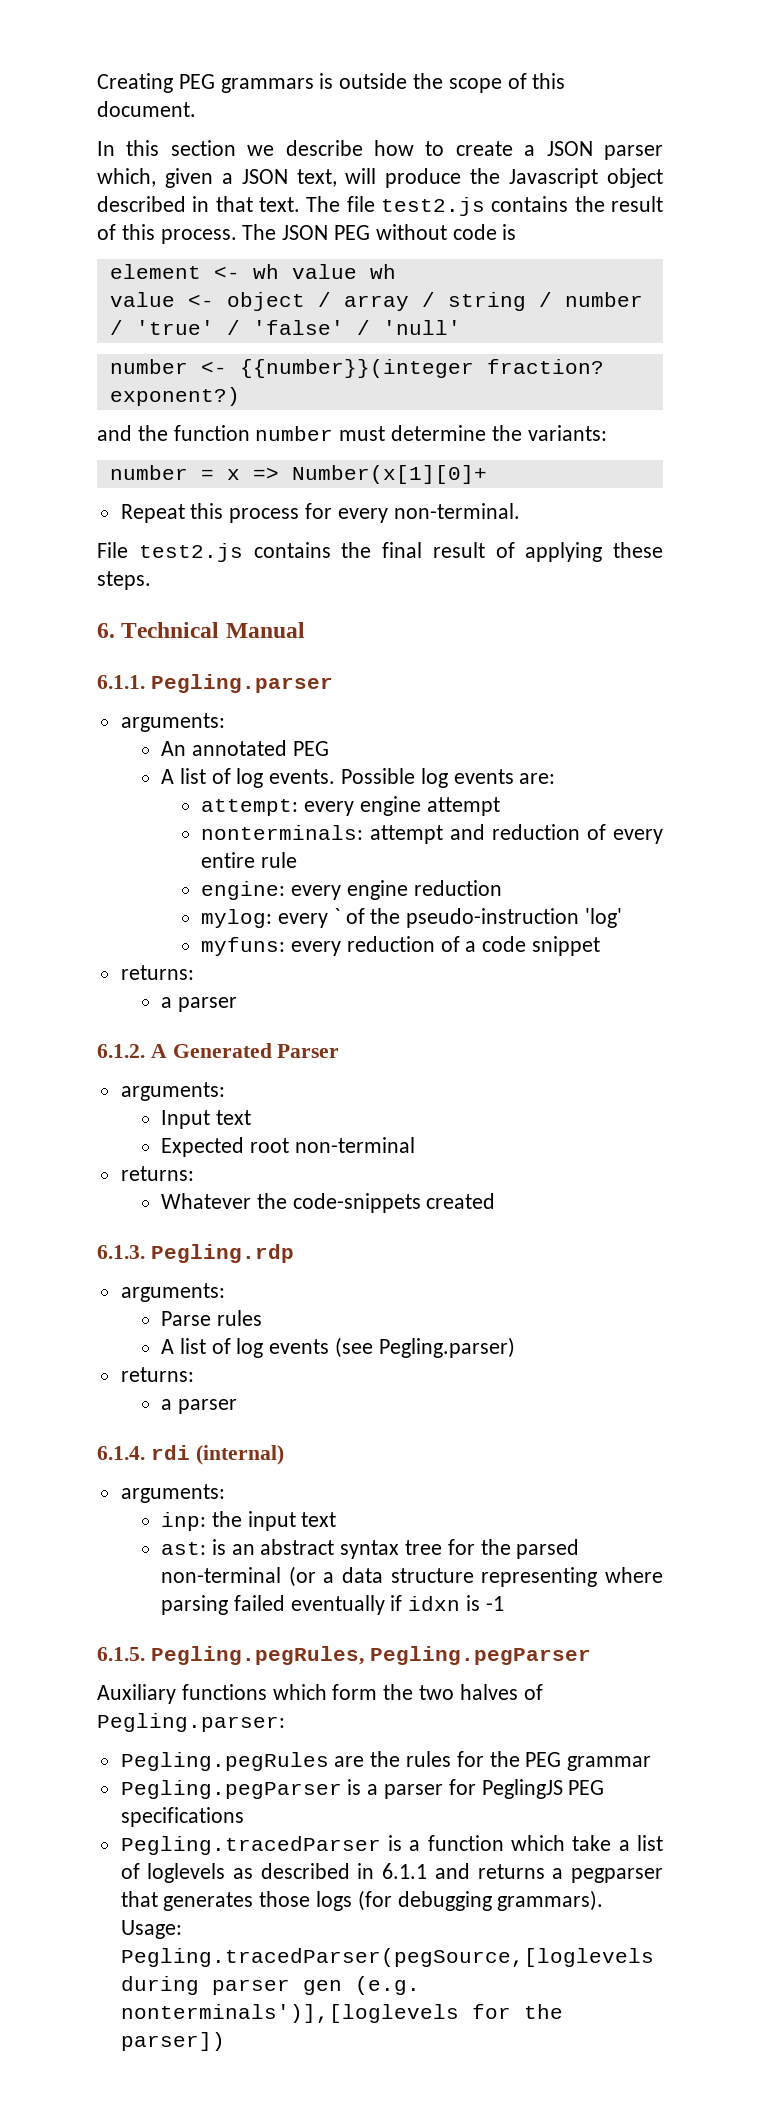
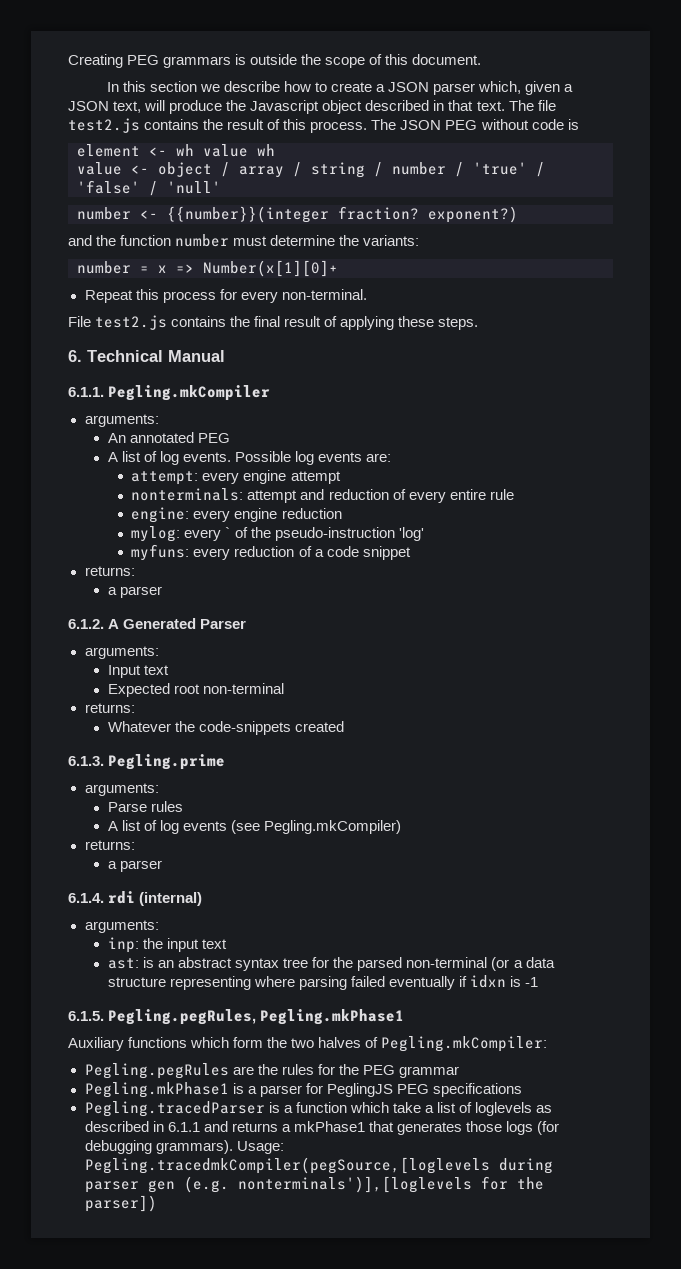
- 6.1.1. Pegling.parser
+ 6.1.1. Pegling.mkCompiler
- 6.1.3. Pegling.rdp
+ 6.1.3. Pegling.prime
- A list of log events (see Pegling.parser)
+ A list of log events (see Pegling.mkCompiler)
- 6.1.5. Pegling.pegRules, Pegling.pegParser
+ 6.1.5. Pegling.pegRules, Pegling.mkPhase1
- Auxiliary functions which form the two halves of Pegling.parser:
+ Auxiliary functions which form the two halves of Pegling.mkCompiler:
- Pegling.pegParser is a parser for PeglingJS PEG specifications
+ Pegling.mkPhase1 is a parser for PeglingJS PEG specifications
- Pegling.tracedParser is a function which take a list of loglevels as described in 6.1.1 and returns a pegparser that generates those logs (for debugging grammars).
+ Pegling.tracedParser is a function which take a list of loglevels as described in 6.1.1 and returns a mkPhase1 that generates those logs (for debugging grammars).
- Usage: Pegling.tracedParser(pegSource,[loglevels during parser gen (e.g. nonterminals')],[loglevels for the parser])
+ Usage: Pegling.tracedmkCompiler(pegSource,[loglevels during parser gen (e.g. nonterminals')],[loglevels for the parser])

